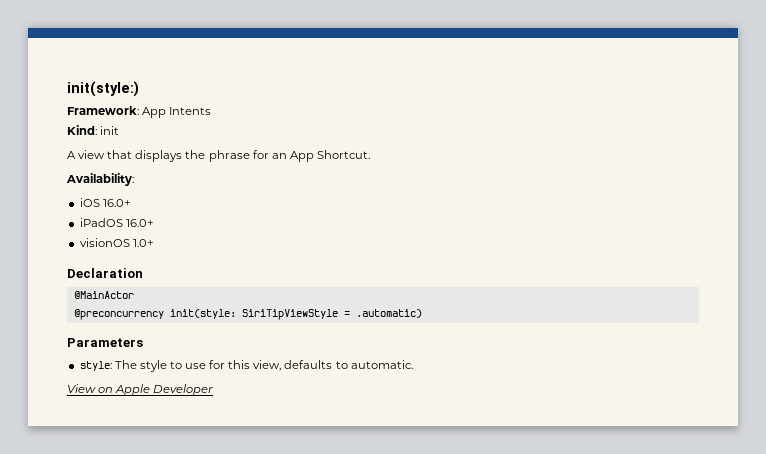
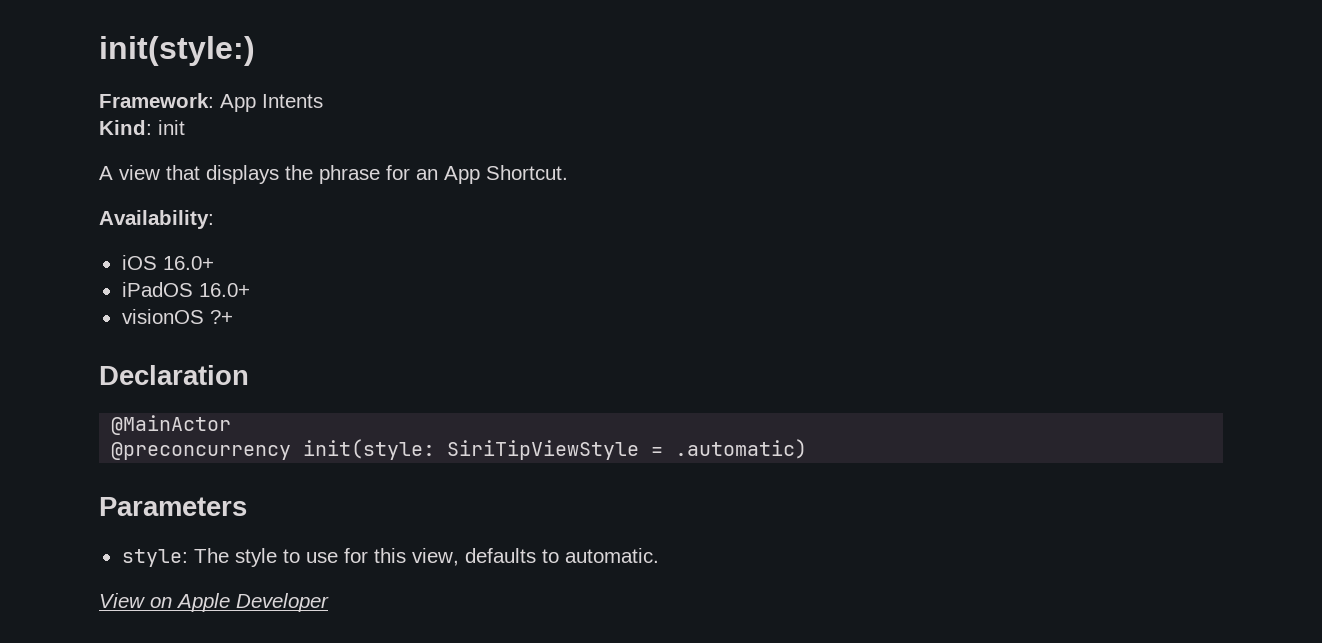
- visionOS 1.0+
+ visionOS ?+

